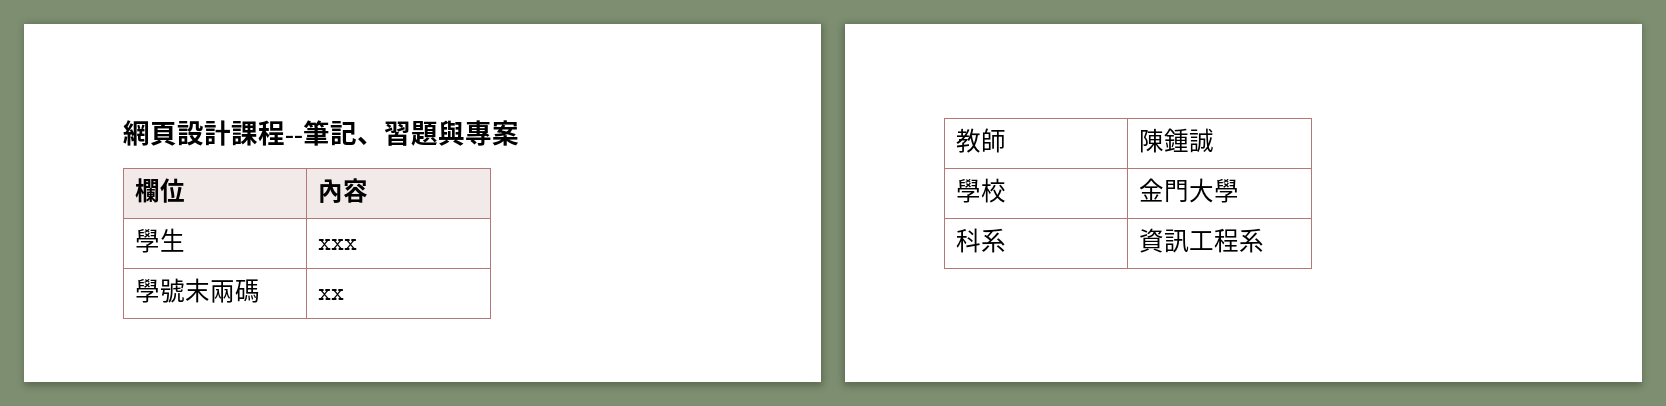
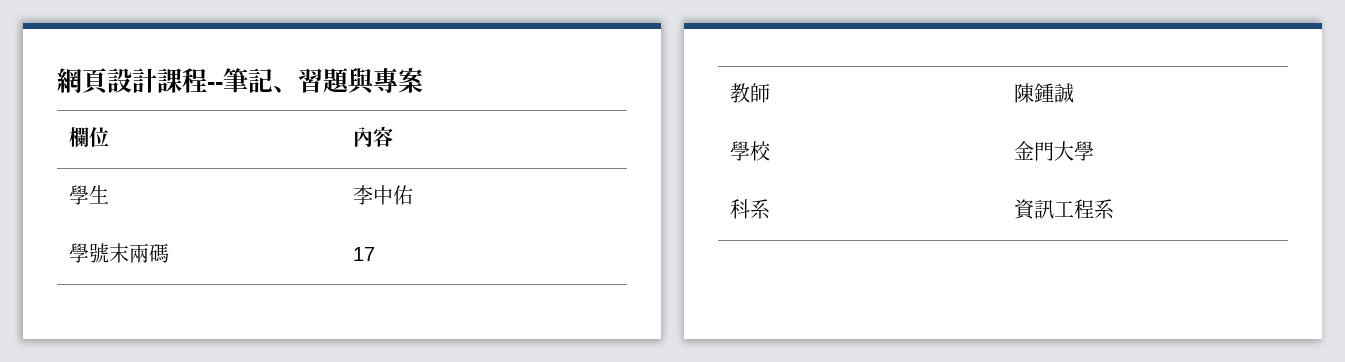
- 學生 | xxx
+ 學生 | 李中佑
- 學號末兩碼 | xx
+ 學號末兩碼 | 17

